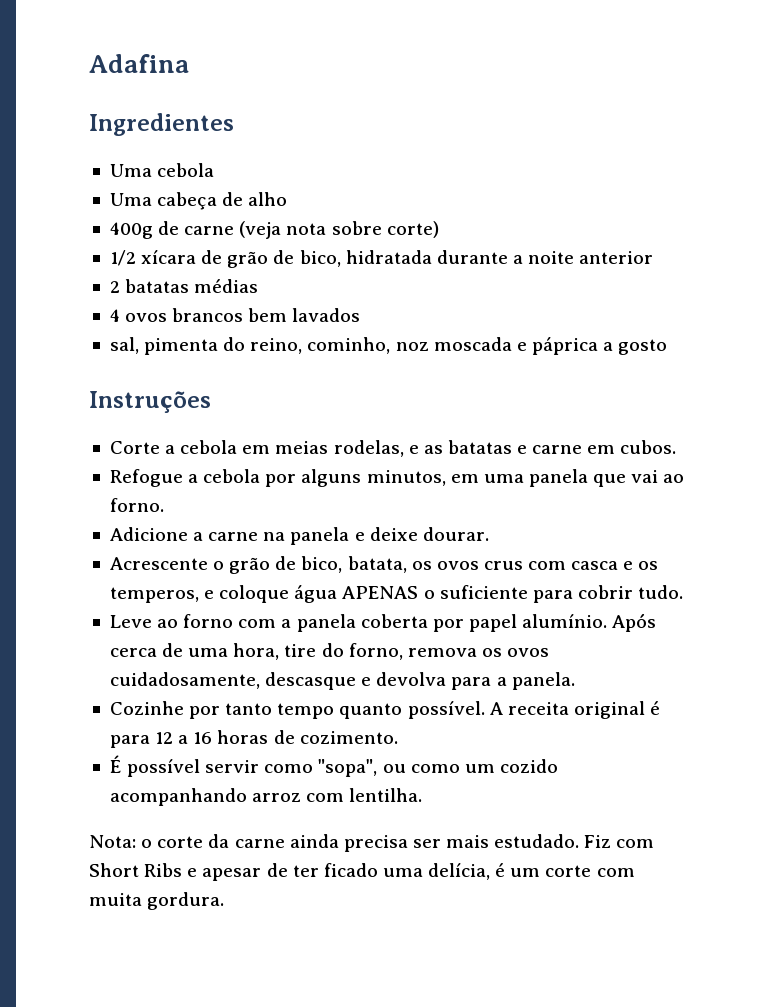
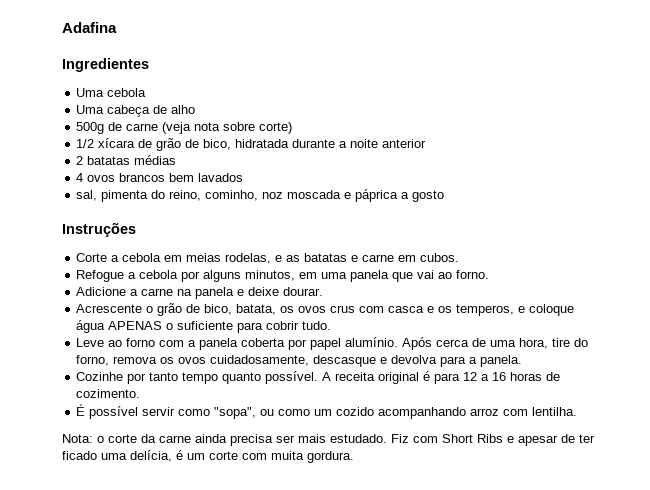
- 400g de carne (veja nota sobre corte)
+ 500g de carne (veja nota sobre corte)

